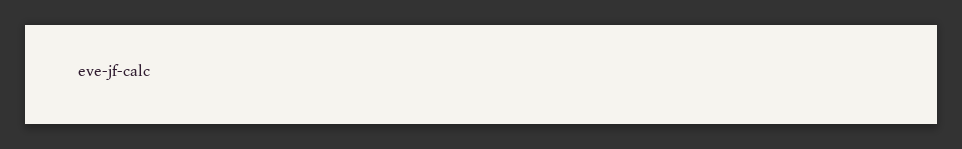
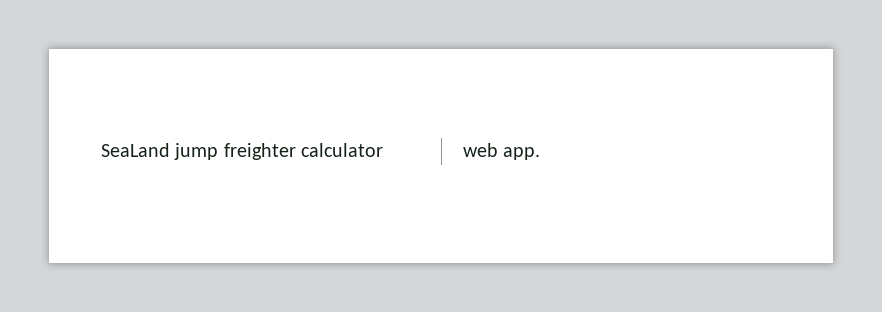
- eve-jf-calc
+ SeaLand jump freighter calculator web app.

